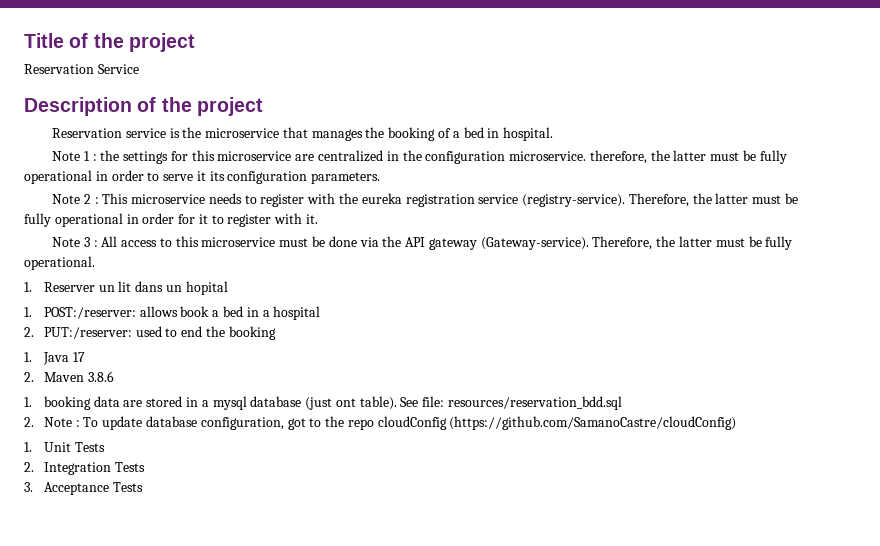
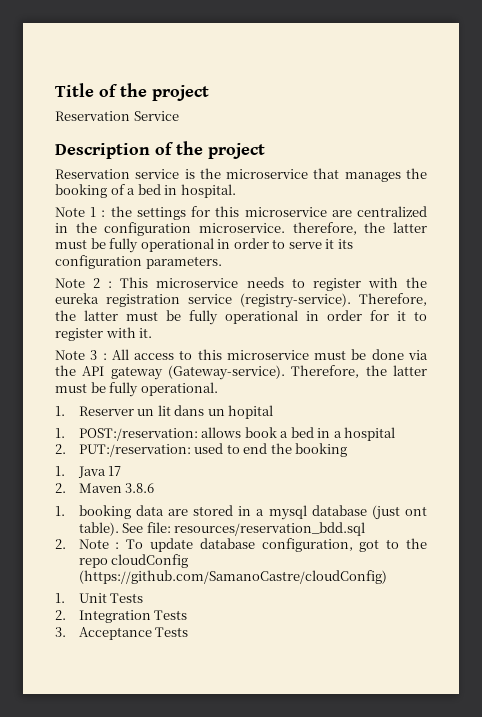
- 1. POST:/reserver: allows book a bed in a hospital
+ 1. POST:/reservation: allows book a bed in a hospital
- 2. PUT:/reserver: used to end the booking
+ 2. PUT:/reservation: used to end the booking

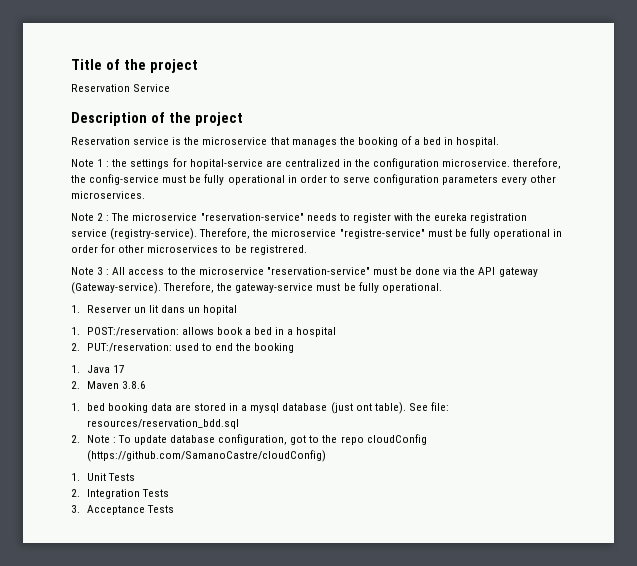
- Note 1 : the settings for this microservice are centralized in the configuration microservice. therefore, the latter must be fully operational in order to serve it its configuration parameters.
+ Note 1 : the settings for hopital-service are centralized in the configuration microservice. therefore, the config-service must be fully operational in order to serve configuration parameters every other microservices.
- Note 2 : This microservice needs to register with the eureka registration service (registry-service).
+ Note 2 : The microservice "reservation-service" needs to register with the eureka registration service (registry-service).
- Therefore, the latter must be fully operational in order for it to register with it.
+ Therefore, the microservice "registre-service" must be fully operational in order for other microservices to be registrered.
- Note 3 : All access to this microservice must be done via the API gateway (Gateway-service).
+ Note 3 : All access to the microservice "reservation-service" must be done via the API gateway (Gateway-service).
- Therefore, the latter must be fully operational.
+ Therefore, the gateway-service must be fully operational.
- 1. booking data are stored in a mysql database (just ont table).
+ 1. bed booking data are stored in a mysql database (just ont table).

